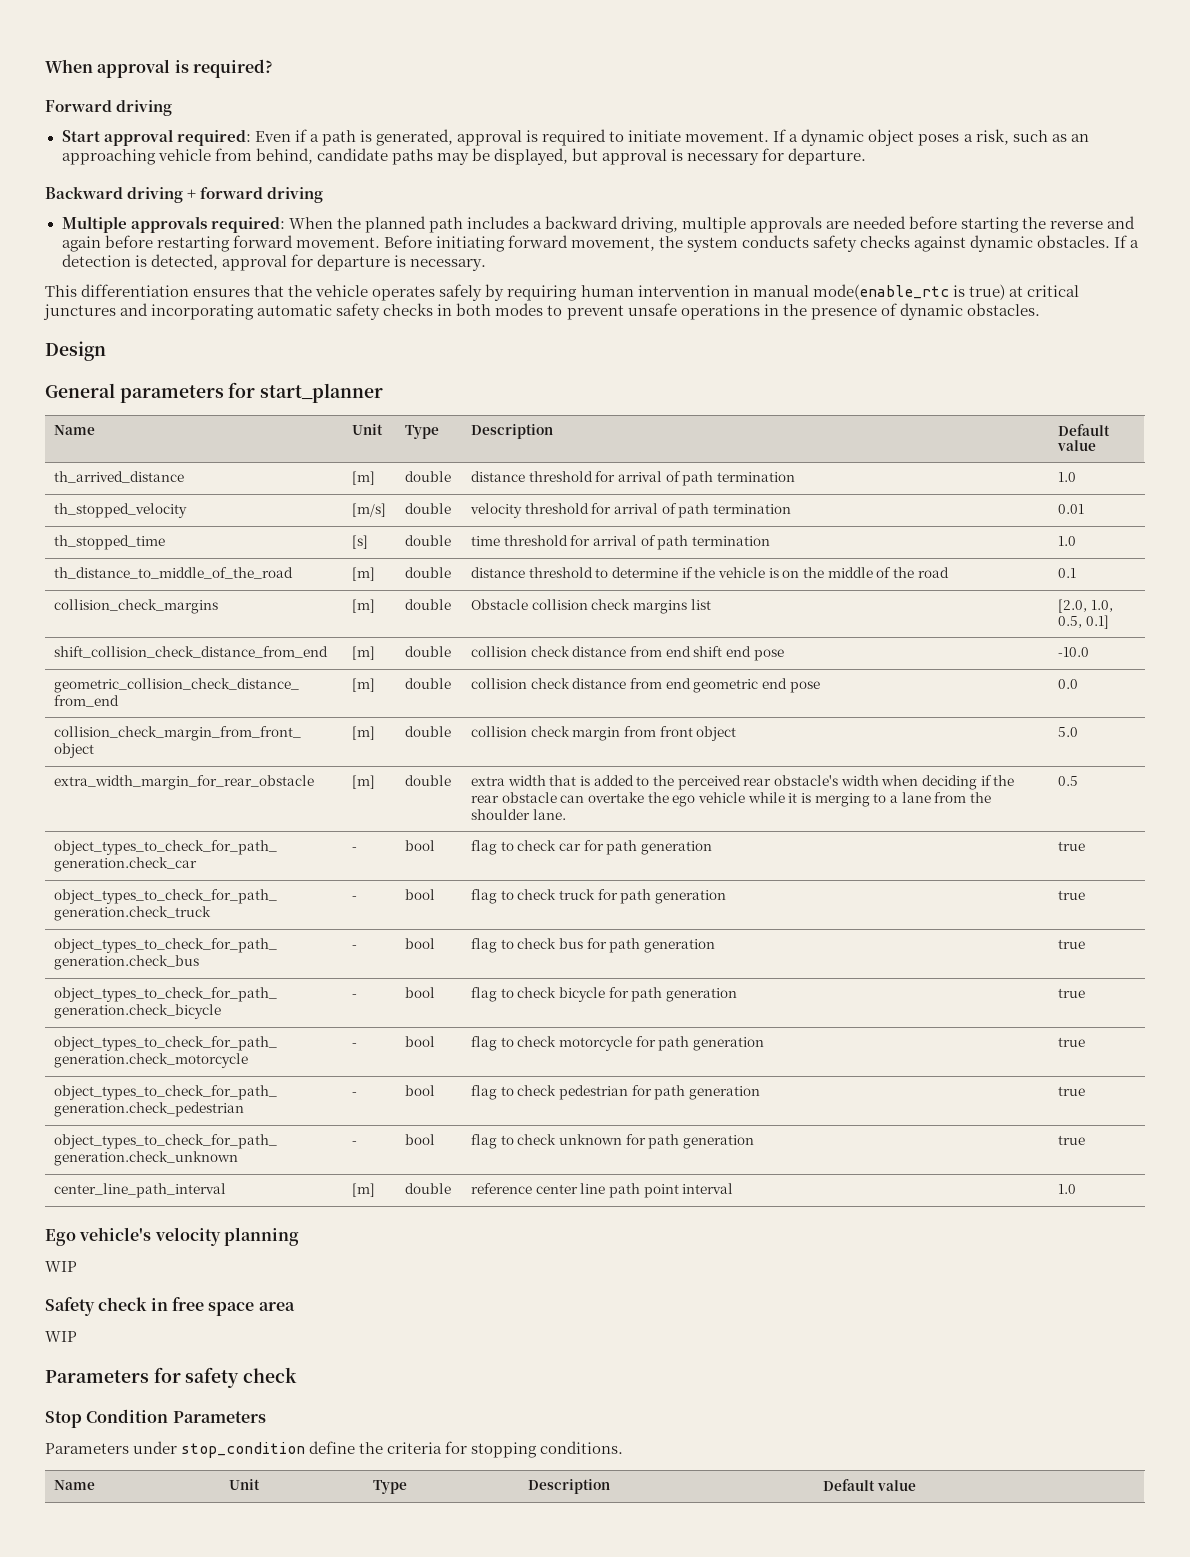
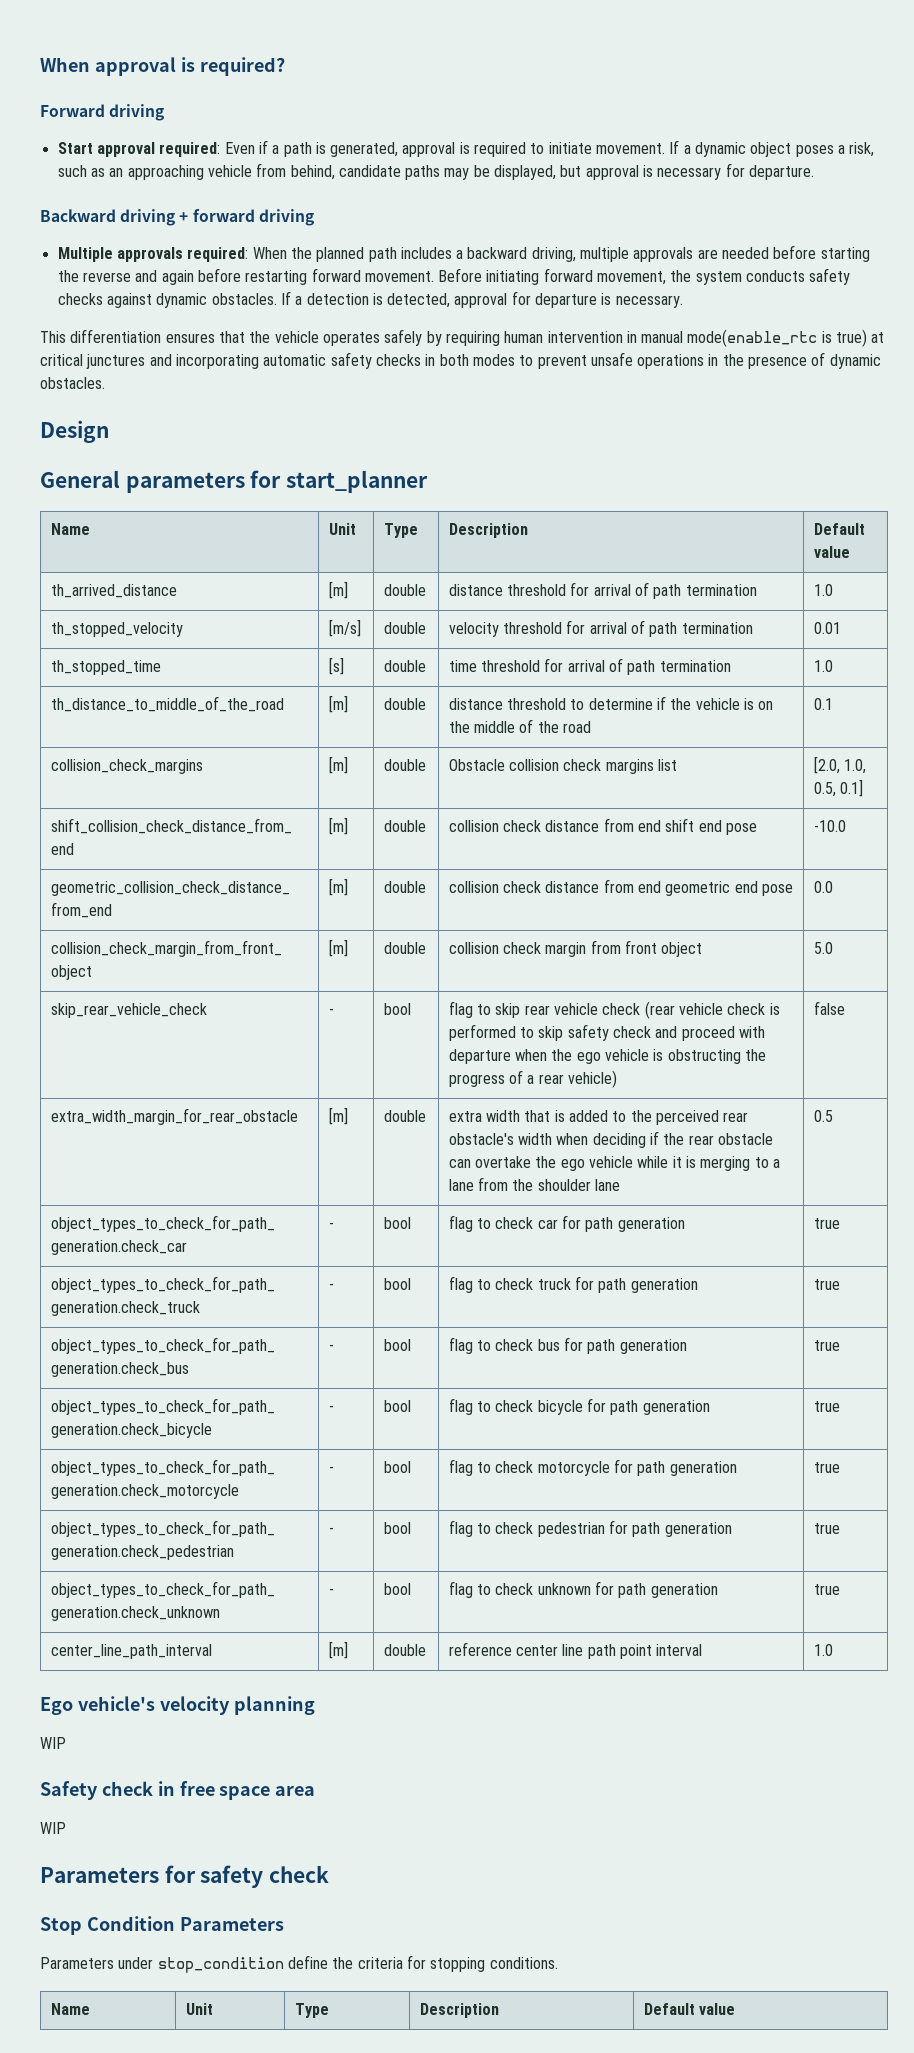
+ skip_rear_vehicle_check | - | bool | flag to skip rear vehicle check (rear vehicle check is performed to skip safety check and proceed with departure when the ego vehicle is obstructing the progress of a rear vehicle) | false
- extra_width_margin_for_rear_obstacle | [m] | double | extra width that is added to the perceived rear obstacle's width when deciding if the rear obstacle can overtake the ego vehicle while it is merging to a lane from the shoulder lane. | 0.5
+ extra_width_margin_for_rear_obstacle | [m] | double | extra width that is added to the perceived rear obstacle's width when deciding if the rear obstacle can overtake the ego vehicle while it is merging to a lane from the shoulder lane | 0.5

